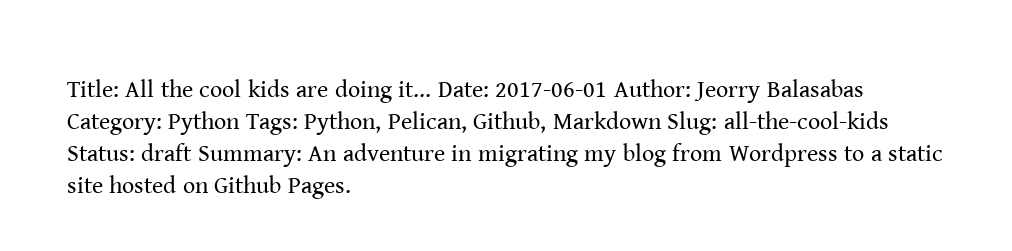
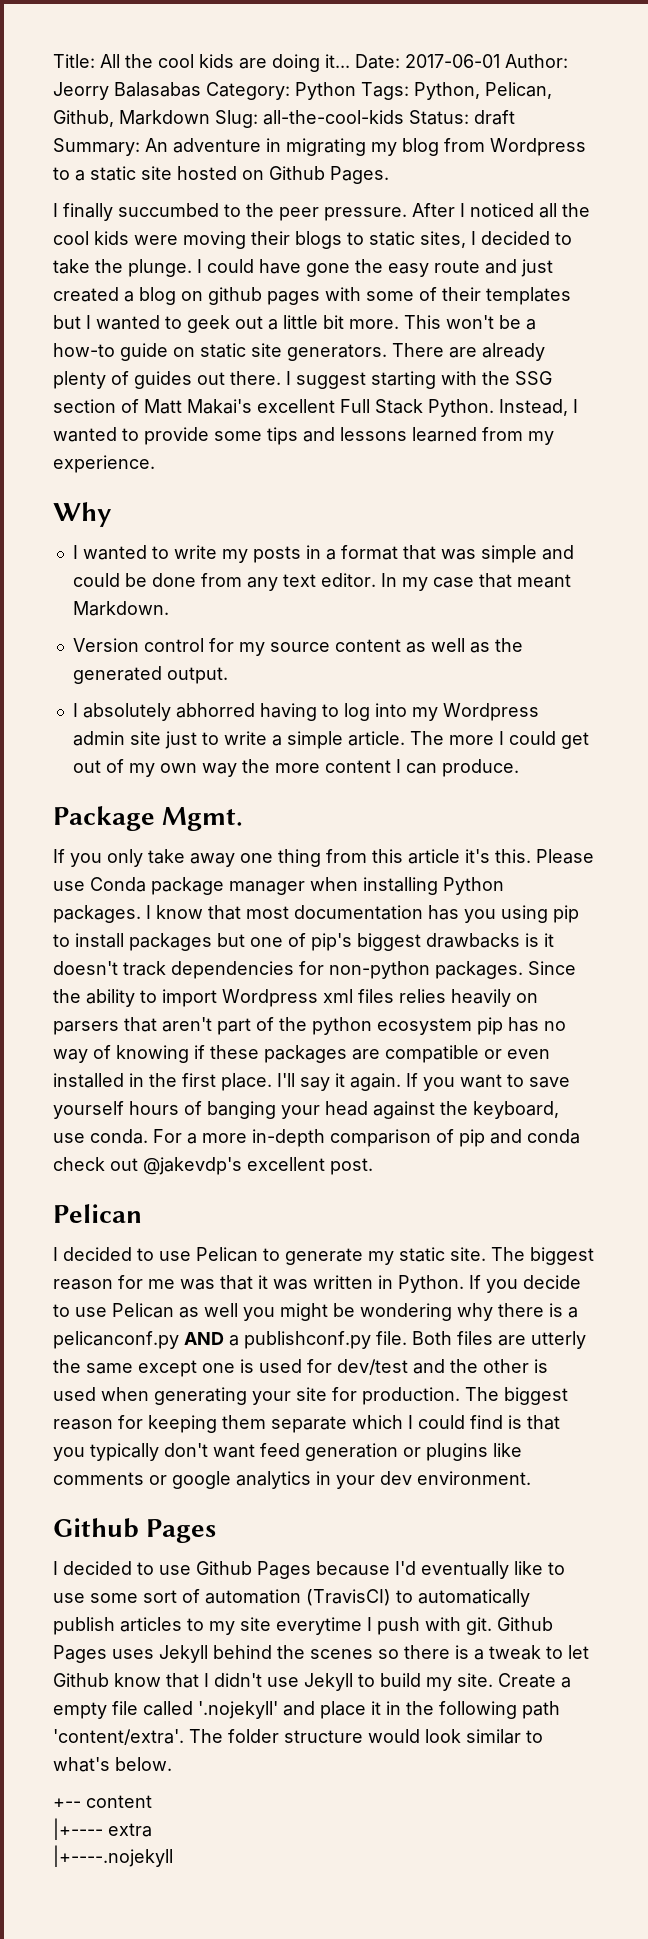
+ I finally succumbed to the peer pressure. After I noticed all the cool kids were moving their blogs to static sites, I decided to take the plunge. I could have gone the easy route and just created a blog on github pages with some of their templates but I wanted to geek out a little bit more. This won't be a how-to guide on static site generators. There are already plenty of guides out there. I suggest starting with the SSG section of Matt Makai's excellent Full Stack Python. Instead, I wanted to provide some tips and lessons learned from my experience.
+ Why
+ I wanted to write my posts in a format that was simple and could be done from any text editor. In my case that meant Markdown.
+ Version control for my source content as well as the generated output.
+ I absolutely abhorred having to log into my Wordpress admin site just to write a simple article. The more I could get out of my own way the more content I can produce.
+ Package Mgmt.
+ If you only take away one thing from this article it's this. Please use Conda package manager when installing Python packages. I know that most documentation has you using pip to install packages but one of pip's biggest drawbacks is it doesn't track dependencies for non-python packages. Since the ability to import Wordpress xml files relies heavily on parsers that aren't part of the python ecosystem pip has no way of knowing if these packages are compatible or even installed in the first place. I'll say it again. If you want to save yourself hours of banging your head against the keyboard, use conda. For a more in-depth comparison of pip and conda check out @jakevdp's excellent post.
+ Pelican
+ I decided to use Pelican to generate my static site. The biggest reason for me was that it was written in Python. If you decide to use Pelican as well you might be wondering why there is a pelicanconf.py AND a publishconf.py file. Both files are utterly the same except one is used for dev/test and the other is used when generating your site for production. The biggest reason for keeping them separate which I could find is that you typically don't want feed generation or plugins like comments or google analytics in your dev environment.
+ Github Pages
+ I decided to use Github Pages because I'd eventually like to use some sort of automation (TravisCI) to automatically publish articles to my site everytime I push with git. Github Pages uses Jekyll behind the scenes so there is a tweak to let Github know that I didn't use Jekyll to build my site. Create a empty file called '.nojekyll' and place it in the following path 'content/extra'. The folder structure would look similar to what's below.
+ +-- content
+ |+---- extra
+ |+----.nojekyll

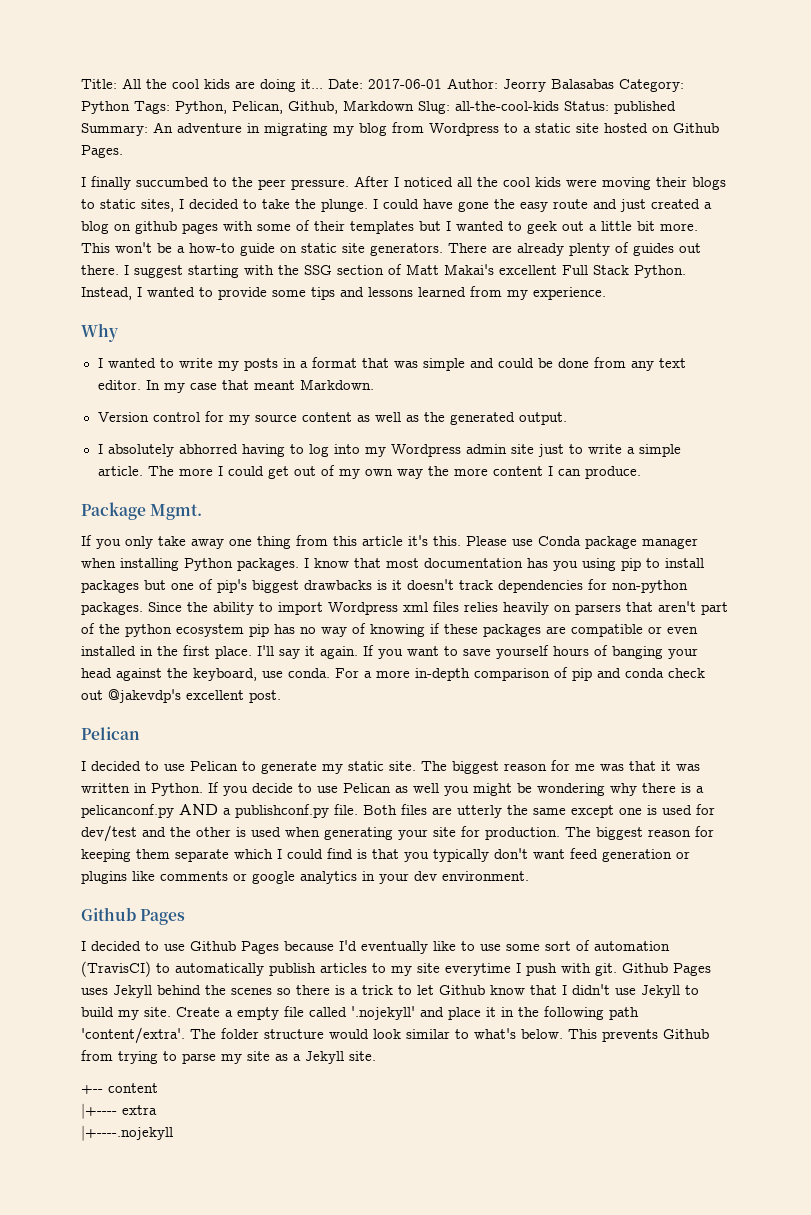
- Date: 2017-06-01 Author: Jeorry Balasabas Category: Python Tags: Python, Pelican, Github, Markdown Slug: all-the-cool-kids Status: draft Summary: An adventure in migrating my blog from Wordpress to a static site hosted on Github Pages.
+ Date: 2017-06-01 Author: Jeorry Balasabas Category: Python Tags: Python, Pelican, Github, Markdown Slug: all-the-cool-kids Status: published Summary: An adventure in migrating my blog from Wordpress to a static site hosted on Github Pages.
- Github Pages uses Jekyll behind the scenes so there is a tweak to let Github know that I didn't use Jekyll to build my site.
+ Github Pages uses Jekyll behind the scenes so there is a trick to let Github know that I didn't use Jekyll to build my site.
+ This prevents Github from trying to parse my site as a Jekyll site.

